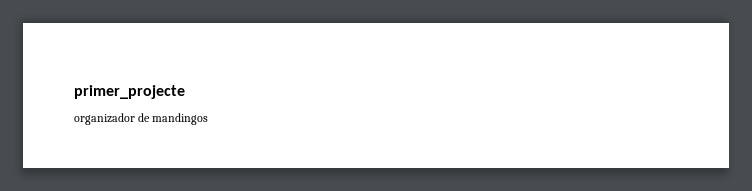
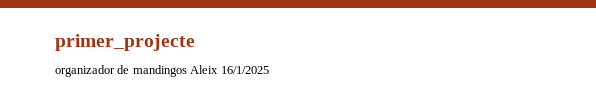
- organizador de mandingos
+ organizador de mandingos Aleix 16/1/2025

